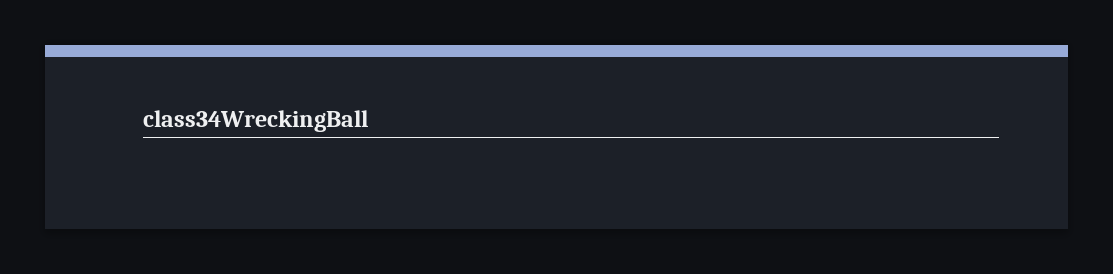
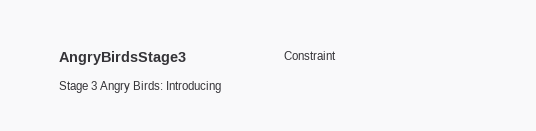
- class34WreckingBall
+ AngryBirdsStage3
+ Stage 3 Angry Birds: Introducing Constraint

